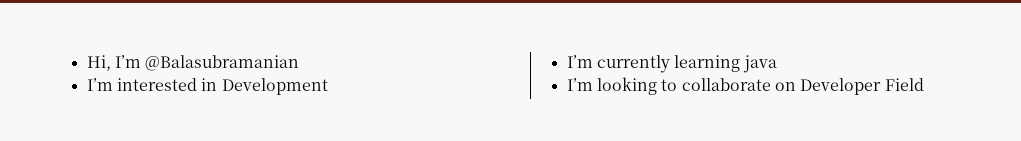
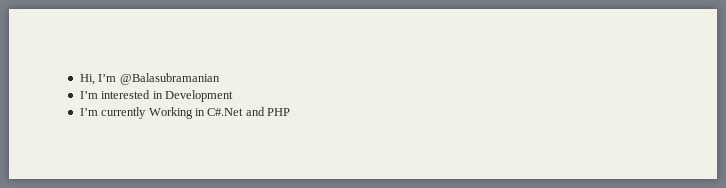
- I’m currently learning java
- I’m looking to collaborate on Developer Field
+ I’m currently Working in C#.Net and PHP

